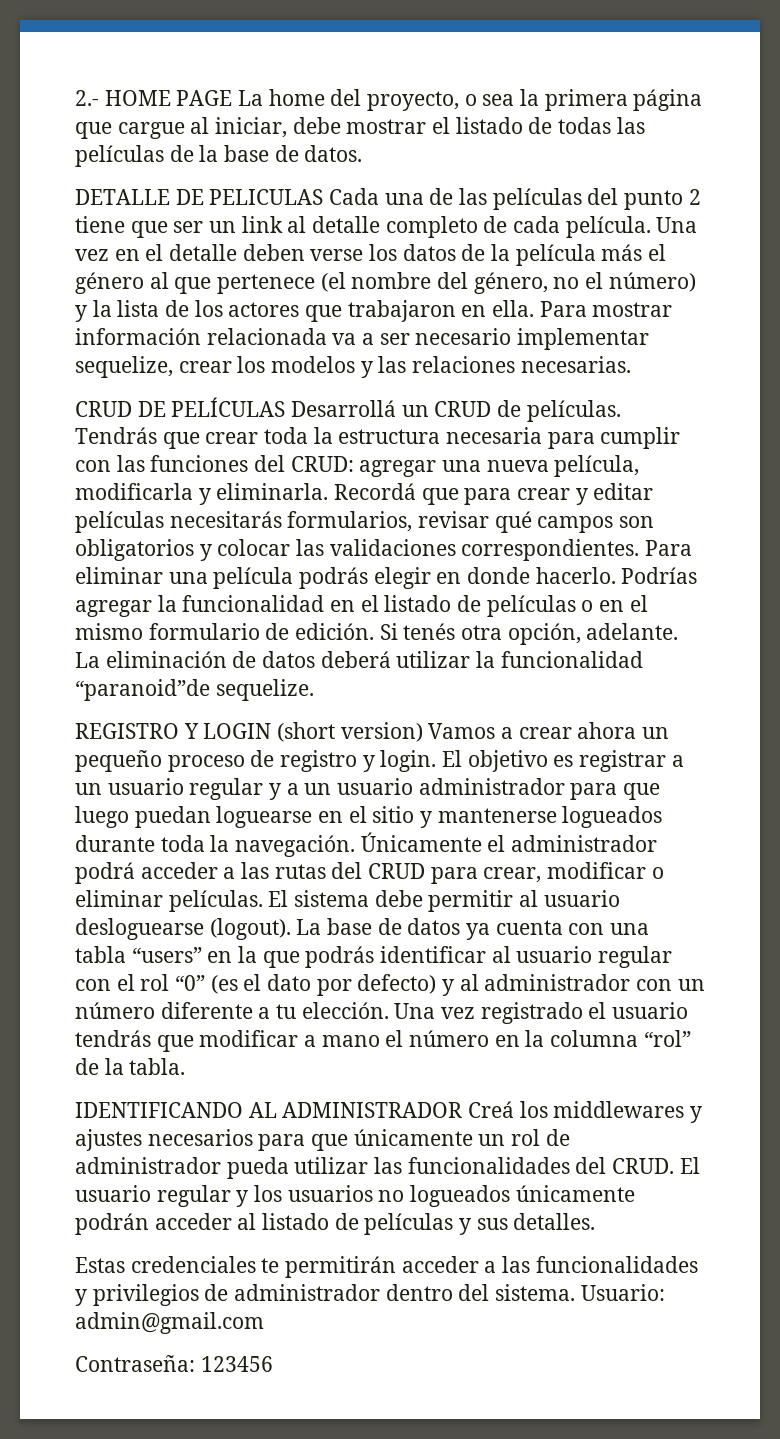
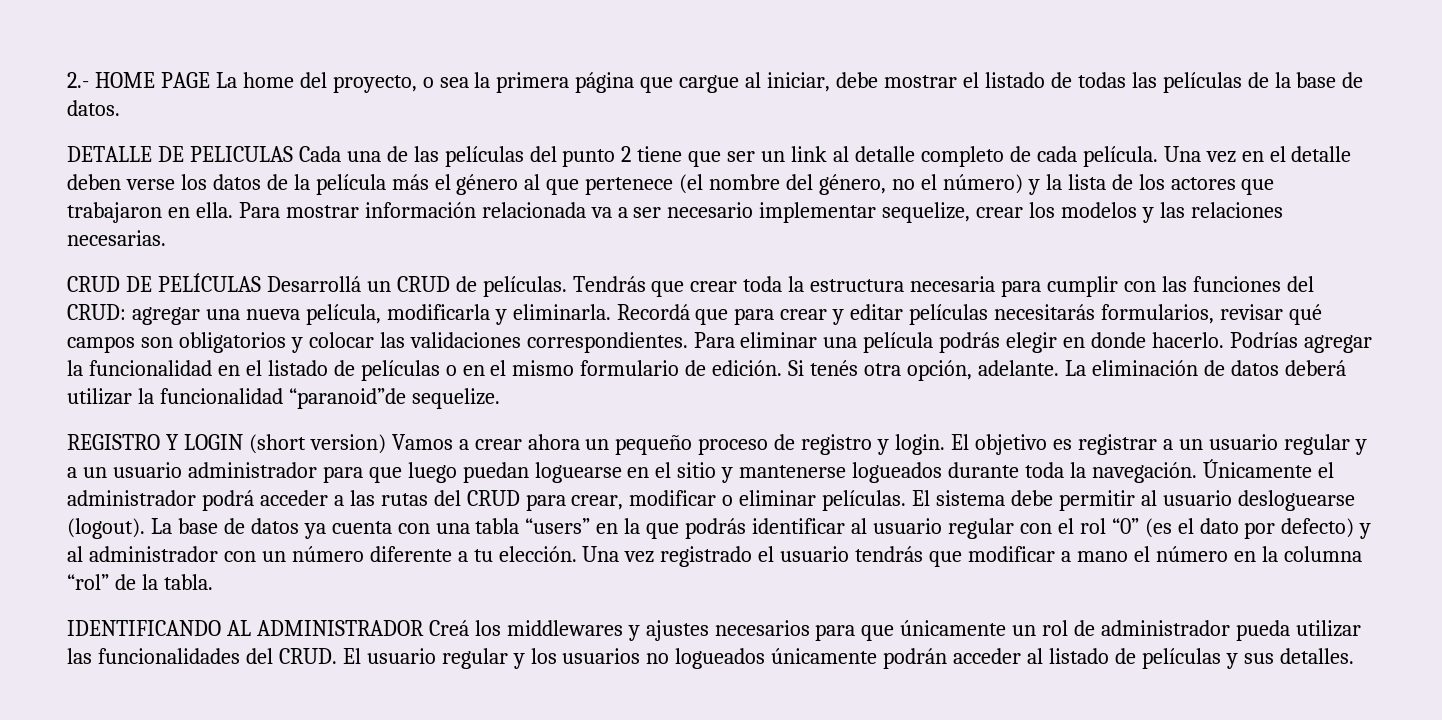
- Estas credenciales te permitirán acceder a las funcionalidades y privilegios de administrador dentro del sistema. Usuario: admin@gmail.com
- Contraseña: 123456

